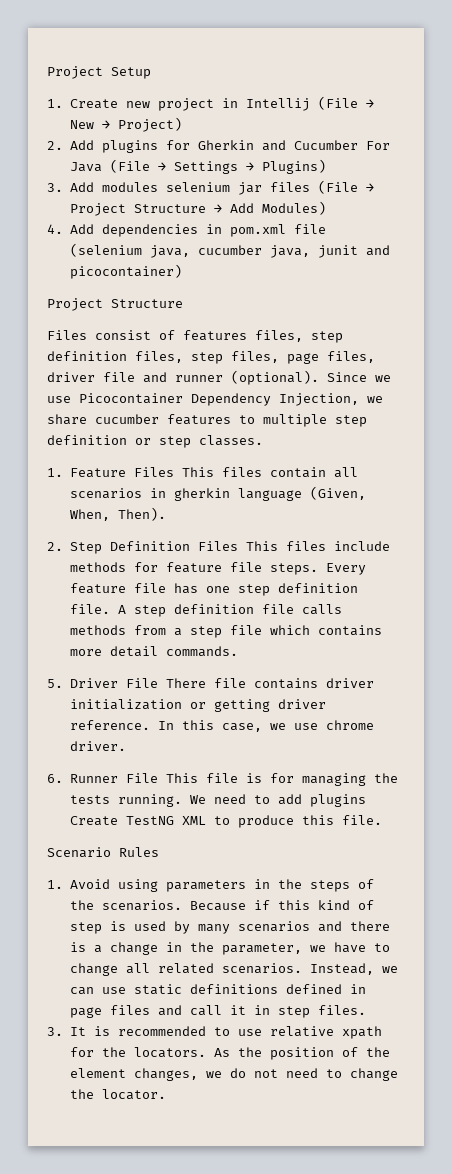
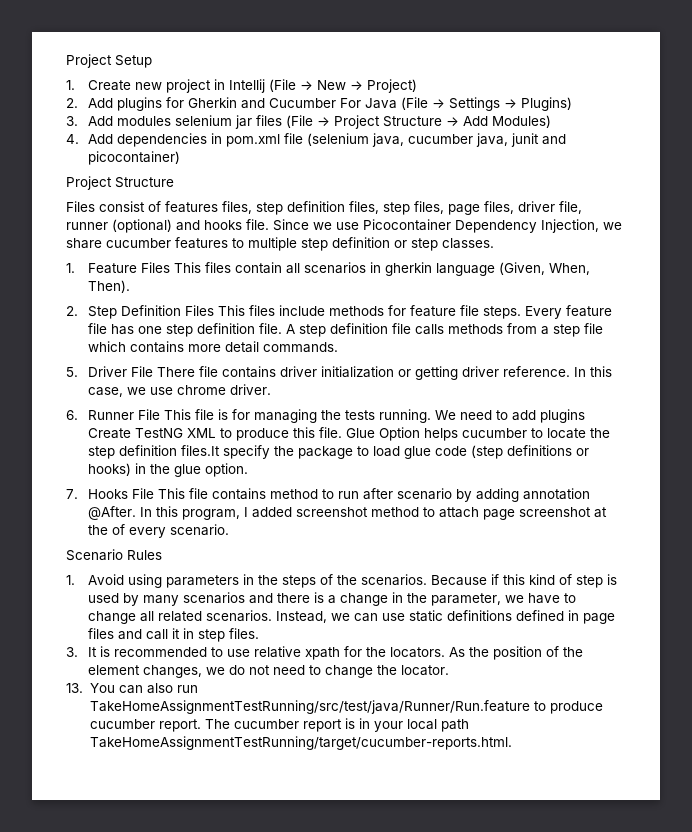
- Files consist of features files, step definition files, step files, page files, driver file and runner (optional).
+ Files consist of features files, step definition files, step files, page files, driver file, runner (optional) and hooks file.
+ Glue Option helps cucumber to locate the step definition files.It specify the package to load glue code (step definitions or hooks) in the glue option.
+ 7. Hooks File This file contains method to run after scenario by adding annotation @After. In this program, I added screenshot method to attach page screenshot at the of every scenario.
+ 13. You can also run TakeHomeAssignmentTestRunning/src/test/java/Runner/Run.feature to produce cucumber report. The cucumber report is in your local path TakeHomeAssignmentTestRunning/target/cucumber-reports.html.

